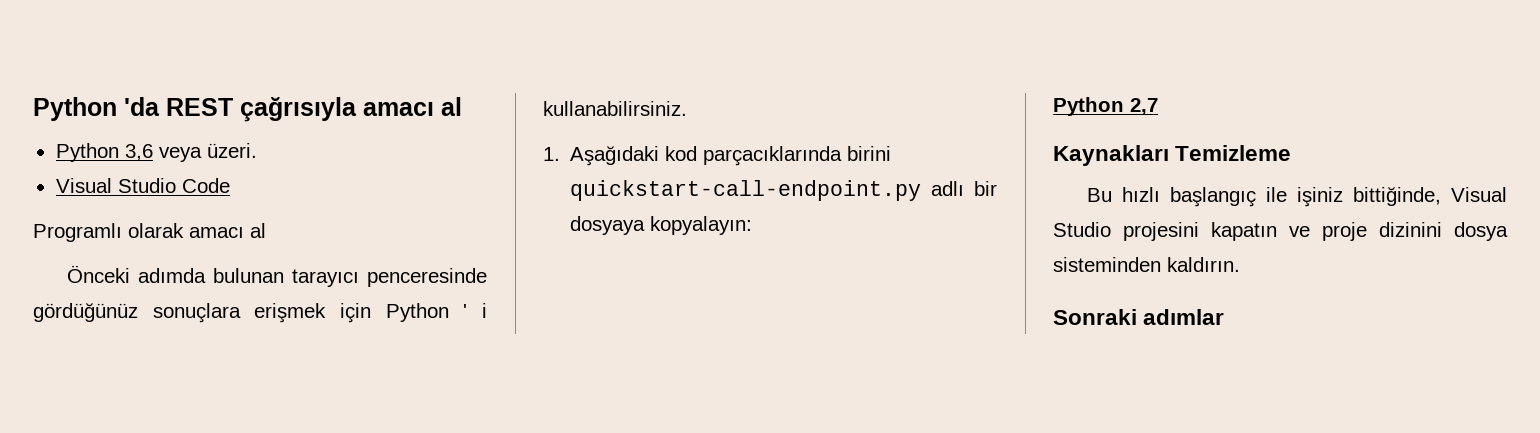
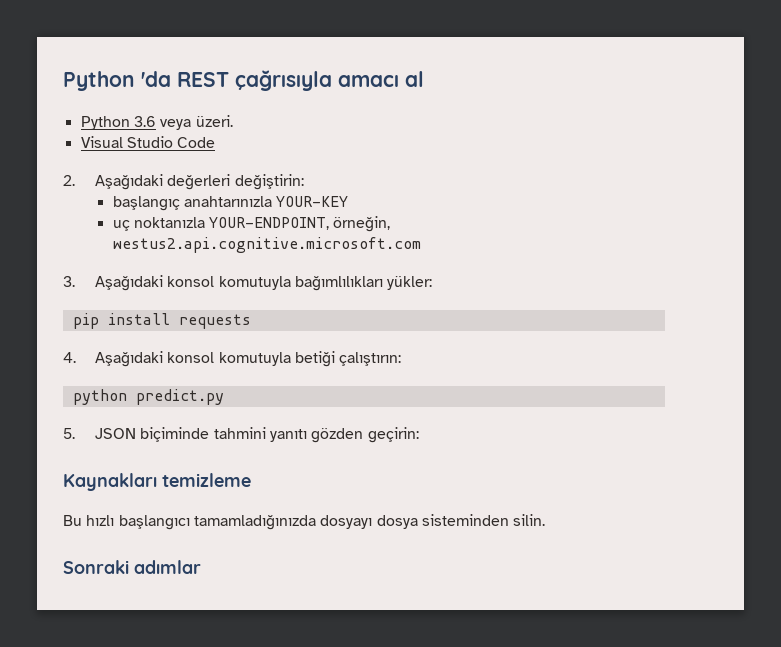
- Python 3,6 veya üzeri.
+ Python 3.6 veya üzeri.
- Programlı olarak amacı al
- Önceki adımda bulunan tarayıcı penceresinde gördüğünüz sonuçlara erişmek için Python ' i kullanabilirsiniz.
- 1. Aşağıdaki kod parçacıklarında birini quickstart-call-endpoint.py adlı bir dosyaya kopyalayın:
- Python 2,7
+ 2. Aşağıdaki değerleri değiştirin:
+ başlangıç anahtarınızla YOUR-KEY
+ uç noktanızla YOUR-ENDPOINT, örneğin, westus2.api.cognitive.microsoft.com
+ 3. Aşağıdaki konsol komutuyla bağımlılıkları yükler:
+ pip install requests
+ 4. Aşağıdaki konsol komutuyla betiği çalıştırın:
+ python predict.py
+ 5. JSON biçiminde tahmini yanıtı gözden geçirin:
- Kaynakları Temizleme
+ Kaynakları temizleme
- Bu hızlı başlangıç ile işiniz bittiğinde, Visual Studio projesini kapatın ve proje dizinini dosya sisteminden kaldırın.
+ Bu hızlı başlangıcı tamamladığınızda dosyayı dosya sisteminden silin.

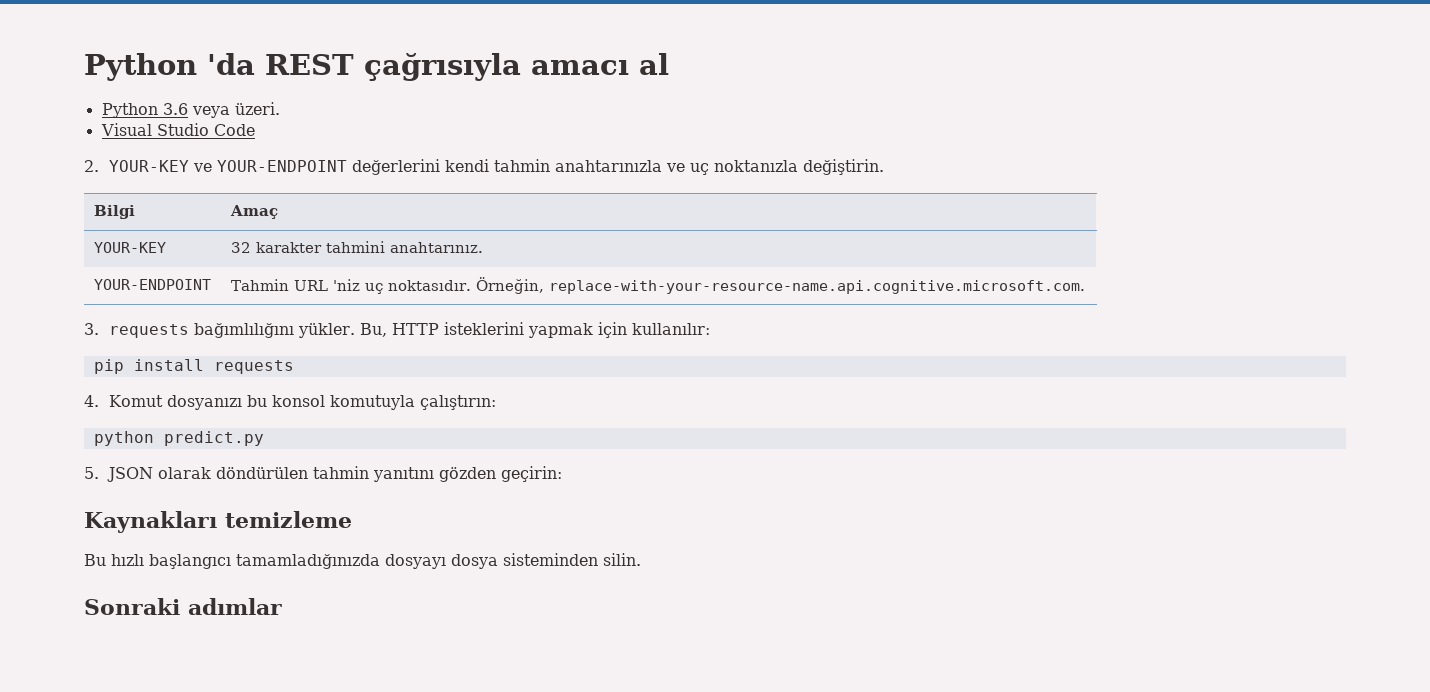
- 2. Aşağıdaki değerleri değiştirin:
- başlangıç anahtarınızla YOUR-KEY
- uç noktanızla YOUR-ENDPOINT, örneğin, westus2.api.cognitive.microsoft.com
- 3. Aşağıdaki konsol komutuyla bağımlılıkları yükler:
+ 2. YOUR-KEY ve YOUR-ENDPOINT değerlerini kendi tahmin anahtarınızla ve uç noktanızla değiştirin.
+ Bilgi | Amaç
+ YOUR-KEY | 32 karakter tahmini anahtarınız.
+ YOUR-ENDPOINT | Tahmin URL 'niz uç noktasıdır. Örneğin, replace-with-your-resource-name.api.cognitive.microsoft.com.
+ 3. requests bağımlılığını yükler. Bu, HTTP isteklerini yapmak için kullanılır:
- 4. Aşağıdaki konsol komutuyla betiği çalıştırın:
+ 4. Komut dosyanızı bu konsol komutuyla çalıştırın:
- 5. JSON biçiminde tahmini yanıtı gözden geçirin:
+ 5. JSON olarak döndürülen tahmin yanıtını gözden geçirin:

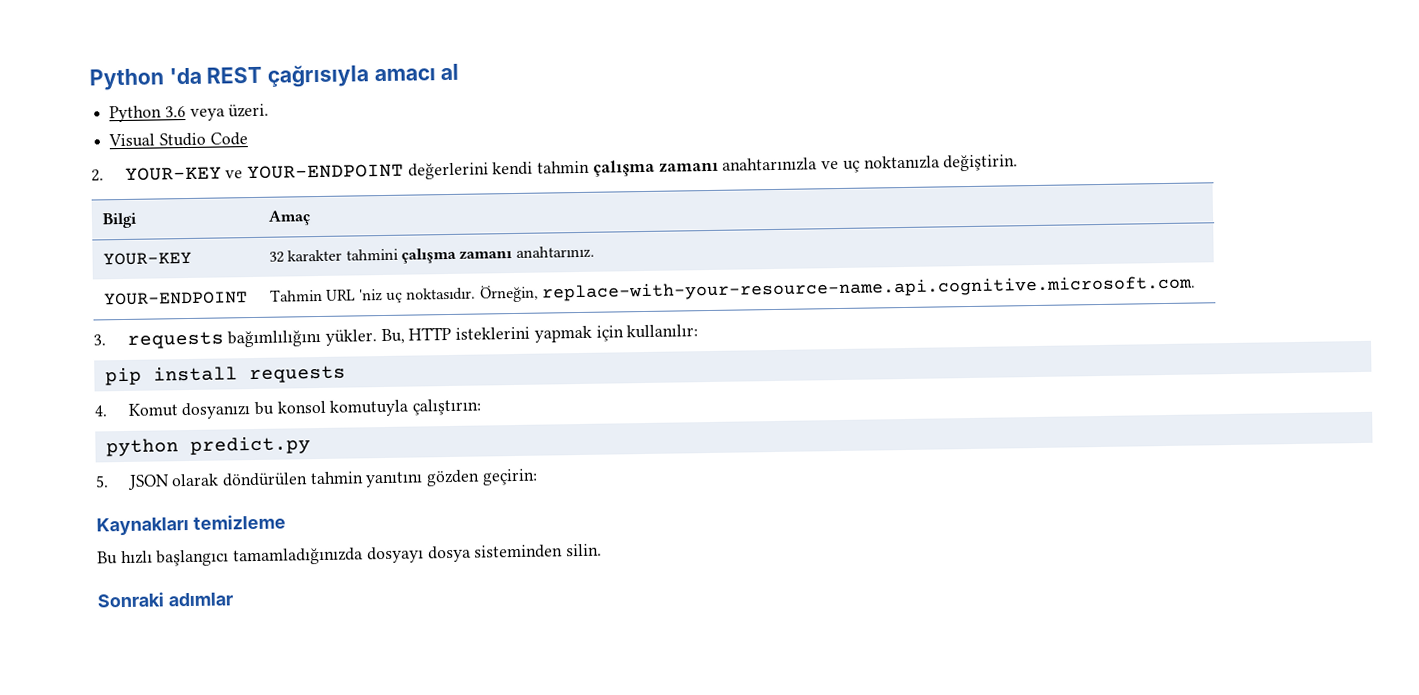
- 2. YOUR-KEY ve YOUR-ENDPOINT değerlerini kendi tahmin anahtarınızla ve uç noktanızla değiştirin.
+ 2. YOUR-KEY ve YOUR-ENDPOINT değerlerini kendi tahmin çalışma zamanı anahtarınızla ve uç noktanızla değiştirin.
- YOUR-KEY | 32 karakter tahmini anahtarınız.
+ YOUR-KEY | 32 karakter tahmini çalışma zamanı anahtarınız.

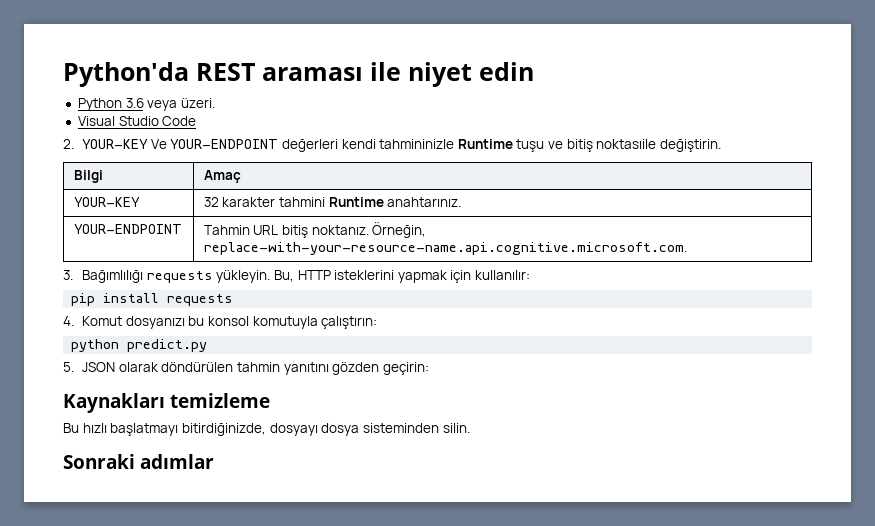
- Python 'da REST çağrısıyla amacı al
+ Python'da REST araması ile niyet edin
- 2. YOUR-KEY ve YOUR-ENDPOINT değerlerini kendi tahmin çalışma zamanı anahtarınızla ve uç noktanızla değiştirin.
+ 2. YOUR-KEY Ve YOUR-ENDPOINT değerleri kendi tahmininizle Runtime tuşu ve bitiş noktasıile değiştirin.
- YOUR-KEY | 32 karakter tahmini çalışma zamanı anahtarınız.
+ YOUR-KEY | 32 karakter tahmini Runtime anahtarınız.
- YOUR-ENDPOINT | Tahmin URL 'niz uç noktasıdır. Örneğin, replace-with-your-resource-name.api.cognitive.microsoft.com.
+ YOUR-ENDPOINT | Tahmin URL bitiş noktanız. Örneğin, replace-with-your-resource-name.api.cognitive.microsoft.com.
- 3. requests bağımlılığını yükler.
+ 3. Bağımlılığı requests yükleyin.
- Bu hızlı başlangıcı tamamladığınızda dosyayı dosya sisteminden silin.
+ Bu hızlı başlatmayı bitirdiğinizde, dosyayı dosya sisteminden silin.

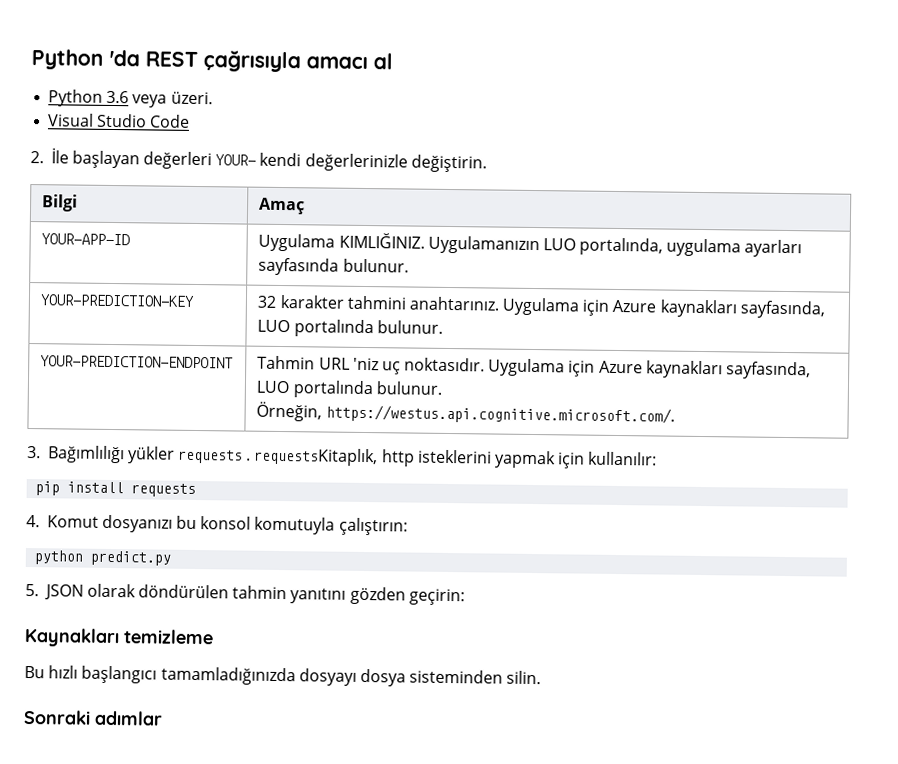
- Python'da REST araması ile niyet edin
+ Python 'da REST çağrısıyla amacı al
- 2. YOUR-KEY Ve YOUR-ENDPOINT değerleri kendi tahmininizle Runtime tuşu ve bitiş noktasıile değiştirin.
+ 2. İle başlayan değerleri YOUR- kendi değerlerinizle değiştirin.
  Bilgi | Amaç
- YOUR-KEY | 32 karakter tahmini Runtime anahtarınız.
- YOUR-ENDPOINT | Tahmin URL bitiş noktanız. Örneğin, replace-with-your-resource-name.api.cognitive.microsoft.com.
- 3. Bağımlılığı requests yükleyin. Bu, HTTP isteklerini yapmak için kullanılır:
+ YOUR-APP-ID | Uygulama KIMLIĞINIZ. Uygulamanızın LUO portalında, uygulama ayarları sayfasında bulunur.
+ YOUR-PREDICTION-KEY | 32 karakter tahmini anahtarınız. Uygulama için Azure kaynakları sayfasında, LUO portalında bulunur.
+ YOUR-PREDICTION-ENDPOINT | Tahmin URL 'niz uç noktasıdır. Uygulama için Azure kaynakları sayfasında, LUO portalında bulunur.
+ Örneğin, https://westus.api.cognitive.microsoft.com/.
+ 3. Bağımlılığı yükler requests . requestsKitaplık, http isteklerini yapmak için kullanılır:
- Bu hızlı başlatmayı bitirdiğinizde, dosyayı dosya sisteminden silin.
+ Bu hızlı başlangıcı tamamladığınızda dosyayı dosya sisteminden silin.

